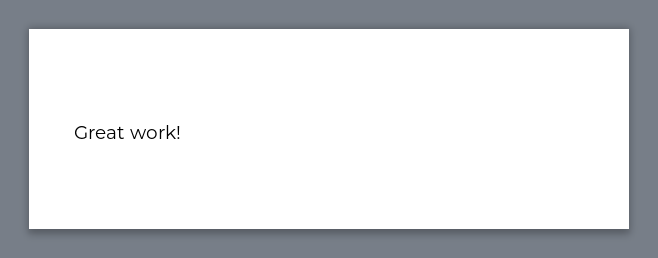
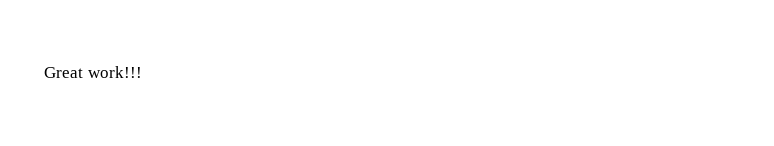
- Great work!
+ Great work!!!

